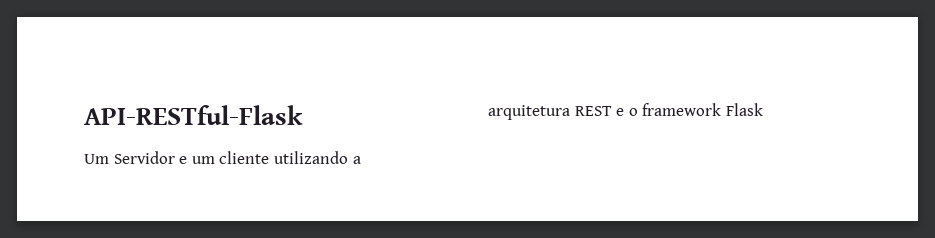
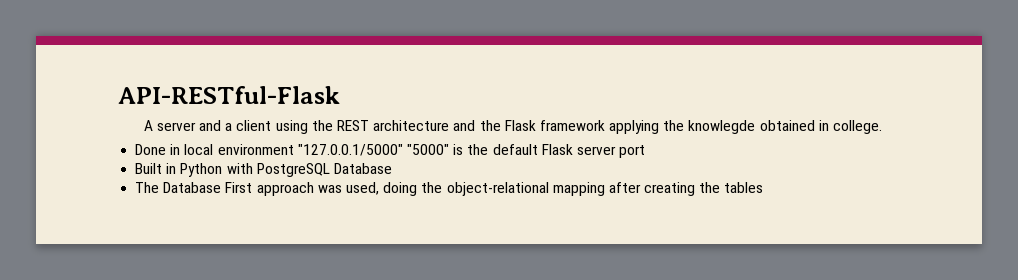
- Um Servidor e um cliente utilizando a arquitetura REST e o framework Flask
+ A server and a client using the REST architecture and the Flask framework applying the knowlegde obtained in college.
+ Done in local environment "127.0.0.1/5000" "5000" is the default Flask server port
+ Built in Python with PostgreSQL Database
+ The Database First approach was used, doing the object-relational mapping after creating the tables

